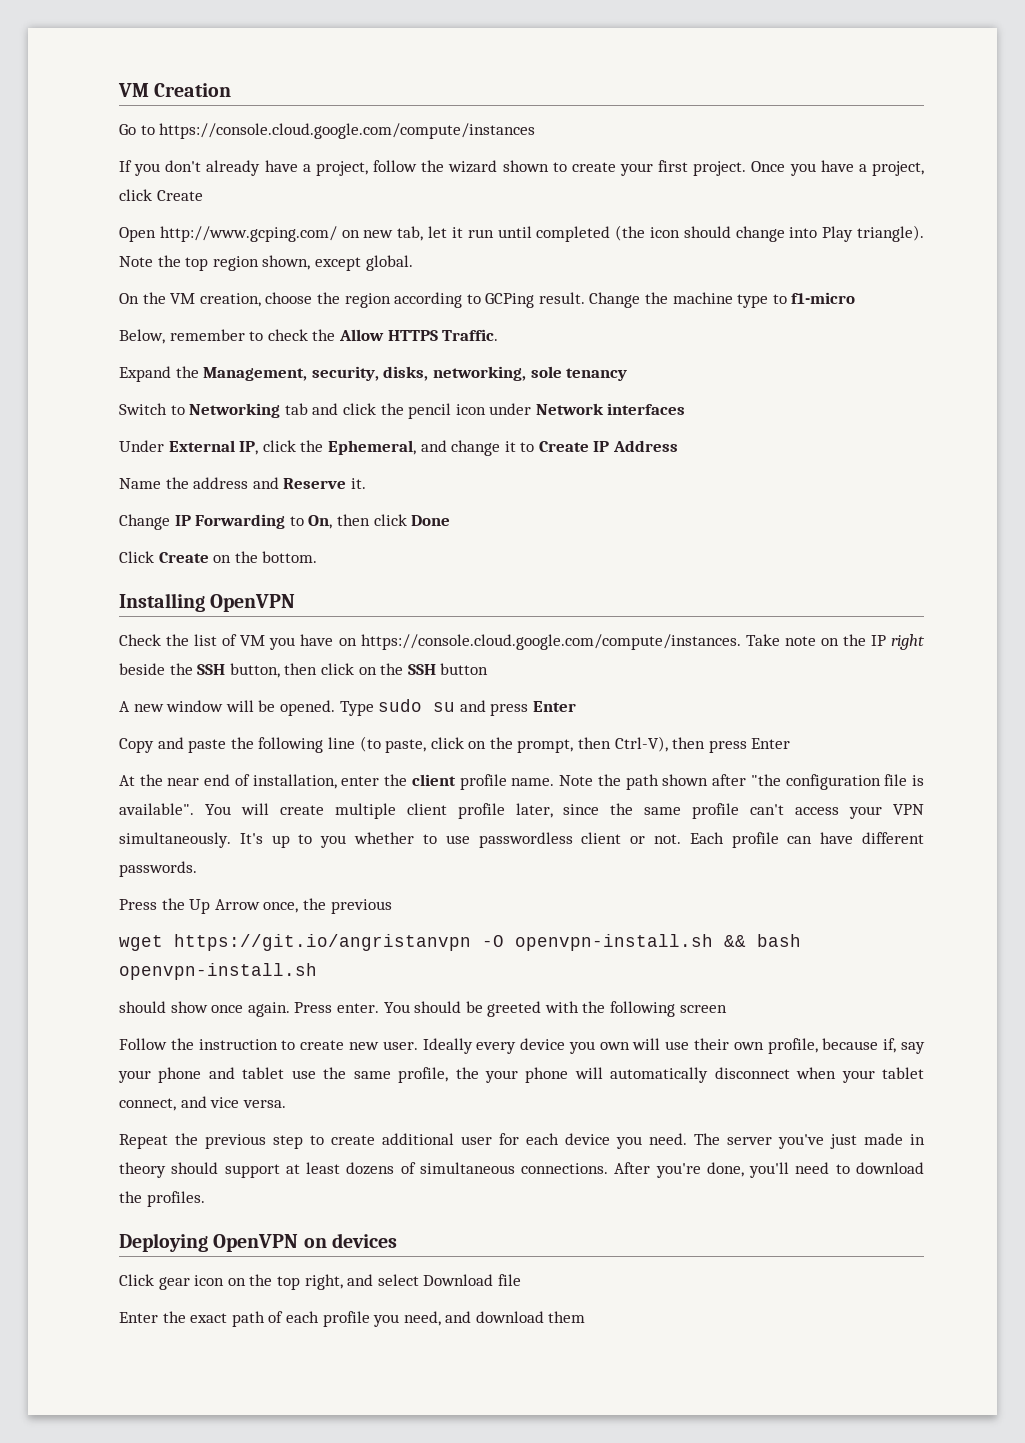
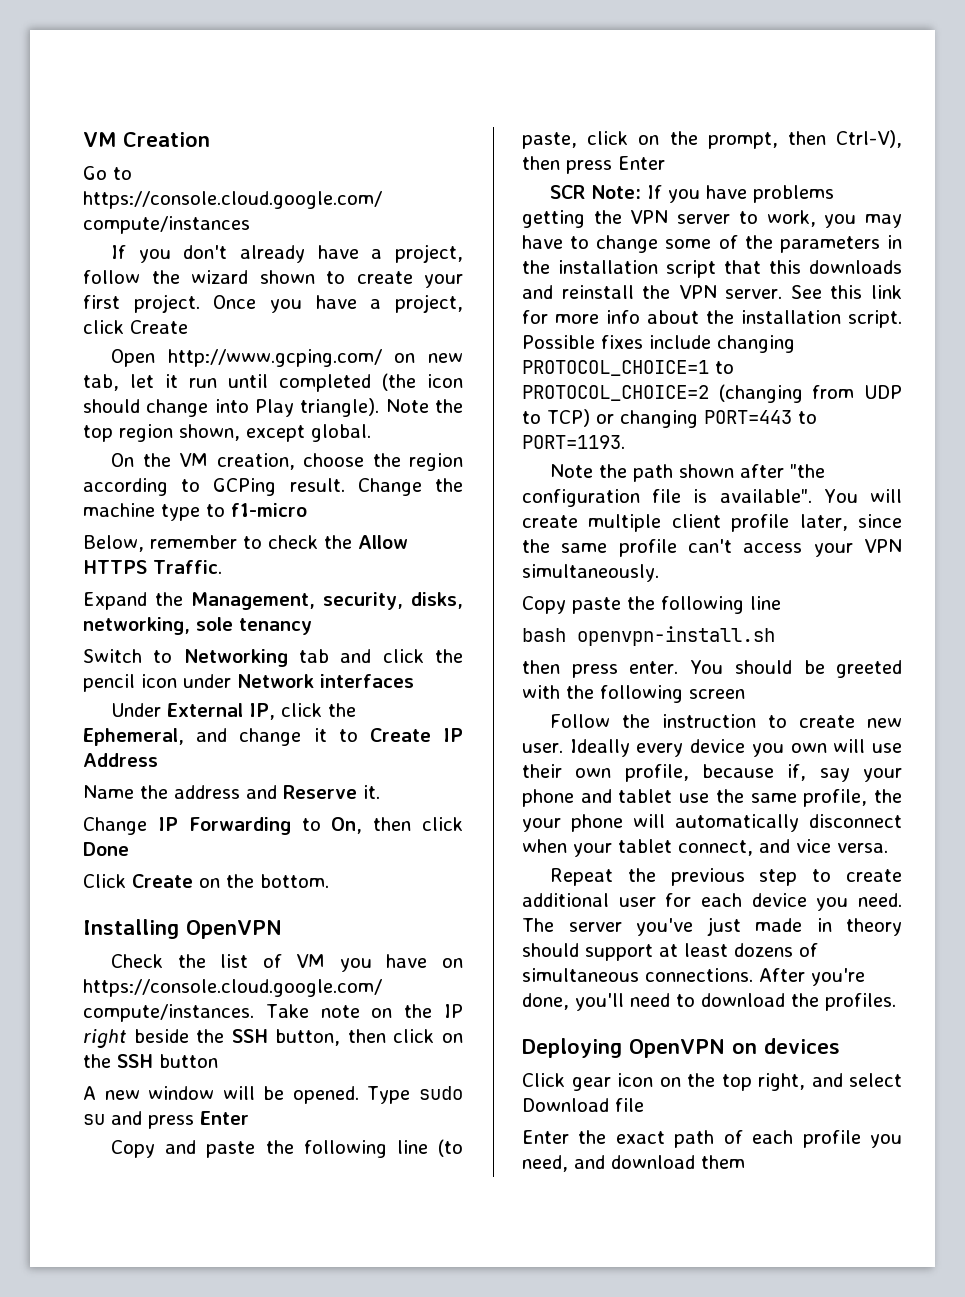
- At the near end of installation, enter the client profile name. Note the path shown after "the configuration file is available".
+ SCR Note: If you have problems getting the VPN server to work, you may have to change some of the parameters in the installation script that this downloads and reinstall the VPN server. See this link for more info about the installation script. Possible fixes include changing PROTOCOL_CHOICE=1 to PROTOCOL_CHOICE=2 (changing from UDP to TCP) or changing PORT=443 to PORT=1193.
+ Note the path shown after "the configuration file is available".
- You will create multiple client profile later, since the same profile can't access your VPN simultaneously. It's up to you whether to use passwordless client or not. Each profile can have different passwords.
- Press the Up Arrow once, the previous
- wget https://git.io/angristanvpn -O openvpn-install.sh && bash openvpn-install.sh
- should show once again. Press enter.
+ You will create multiple client profile later, since the same profile can't access your VPN simultaneously.
+ Copy paste the following line
+ bash openvpn-install.sh
+ then press enter.

